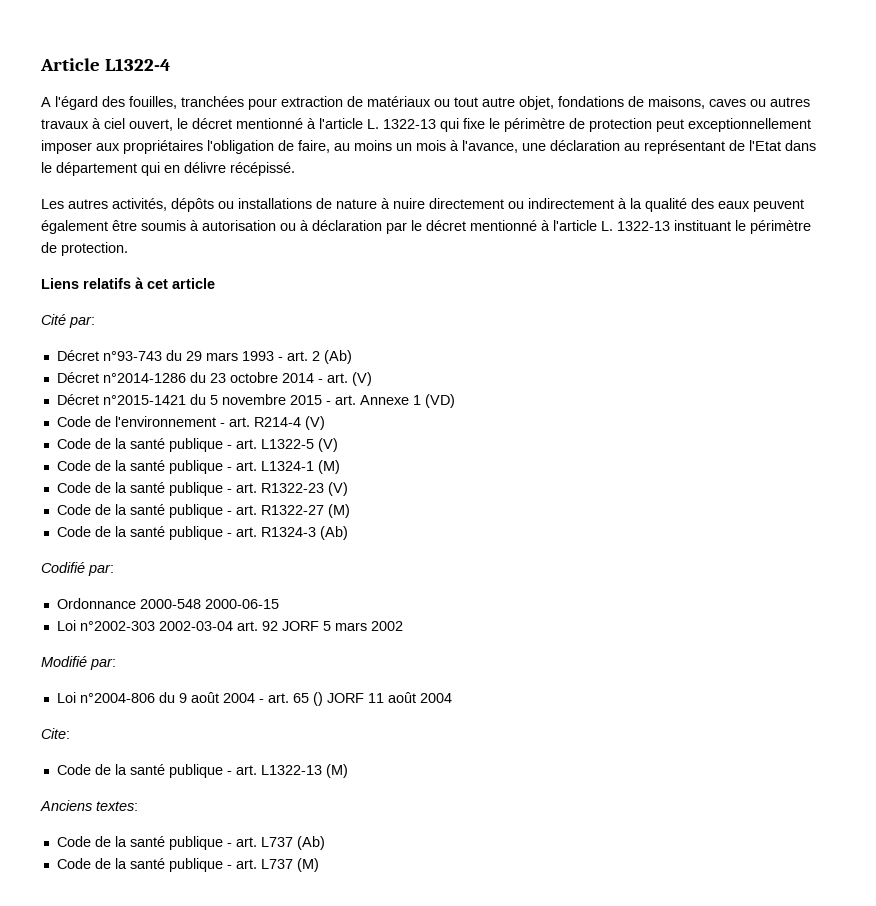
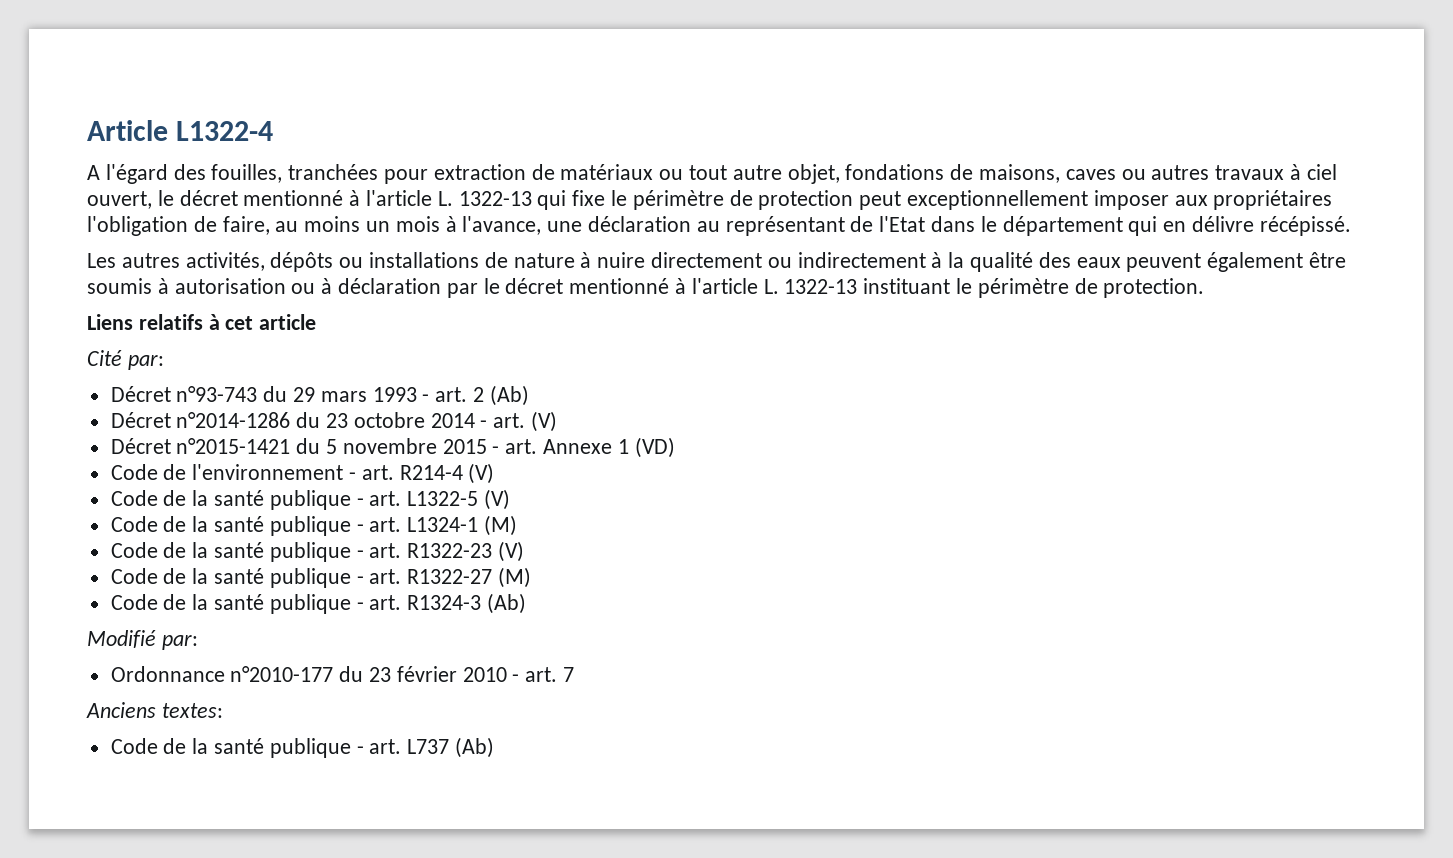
- Codifié par:
+ Modifié par:
- Ordonnance 2000-548 2000-06-15
- Loi n°2002-303 2002-03-04 art. 92 JORF 5 mars 2002
- Modifié par:
- Loi n°2004-806 du 9 août 2004 - art. 65 () JORF 11 août 2004
- Cite:
- Code de la santé publique - art. L1322-13 (M)
+ Ordonnance n°2010-177 du 23 février 2010 - art. 7
- Code de la santé publique - art. L737 (M)

